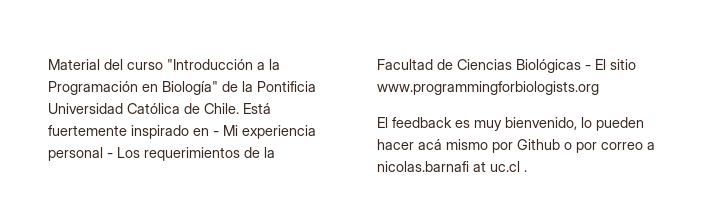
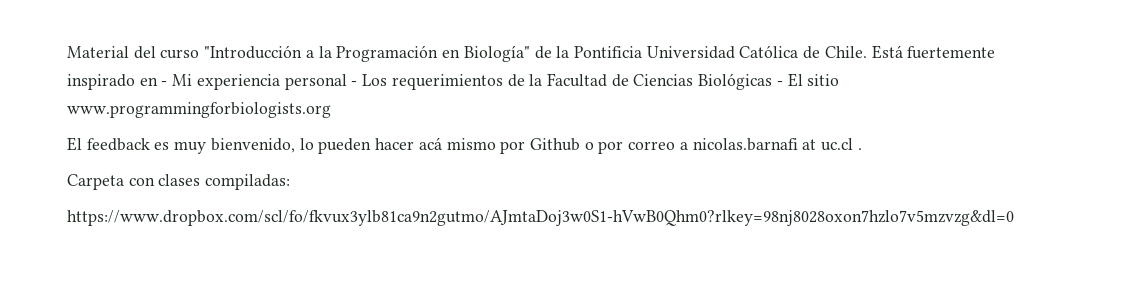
+ Carpeta con clases compiladas:
+ https://www.dropbox.com/scl/fo/fkvux3ylb81ca9n2gutmo/AJmtaDoj3w0S1-hVwB0Qhm0?rlkey=98nj8028oxon7hzlo7v5mzvzg&dl=0

